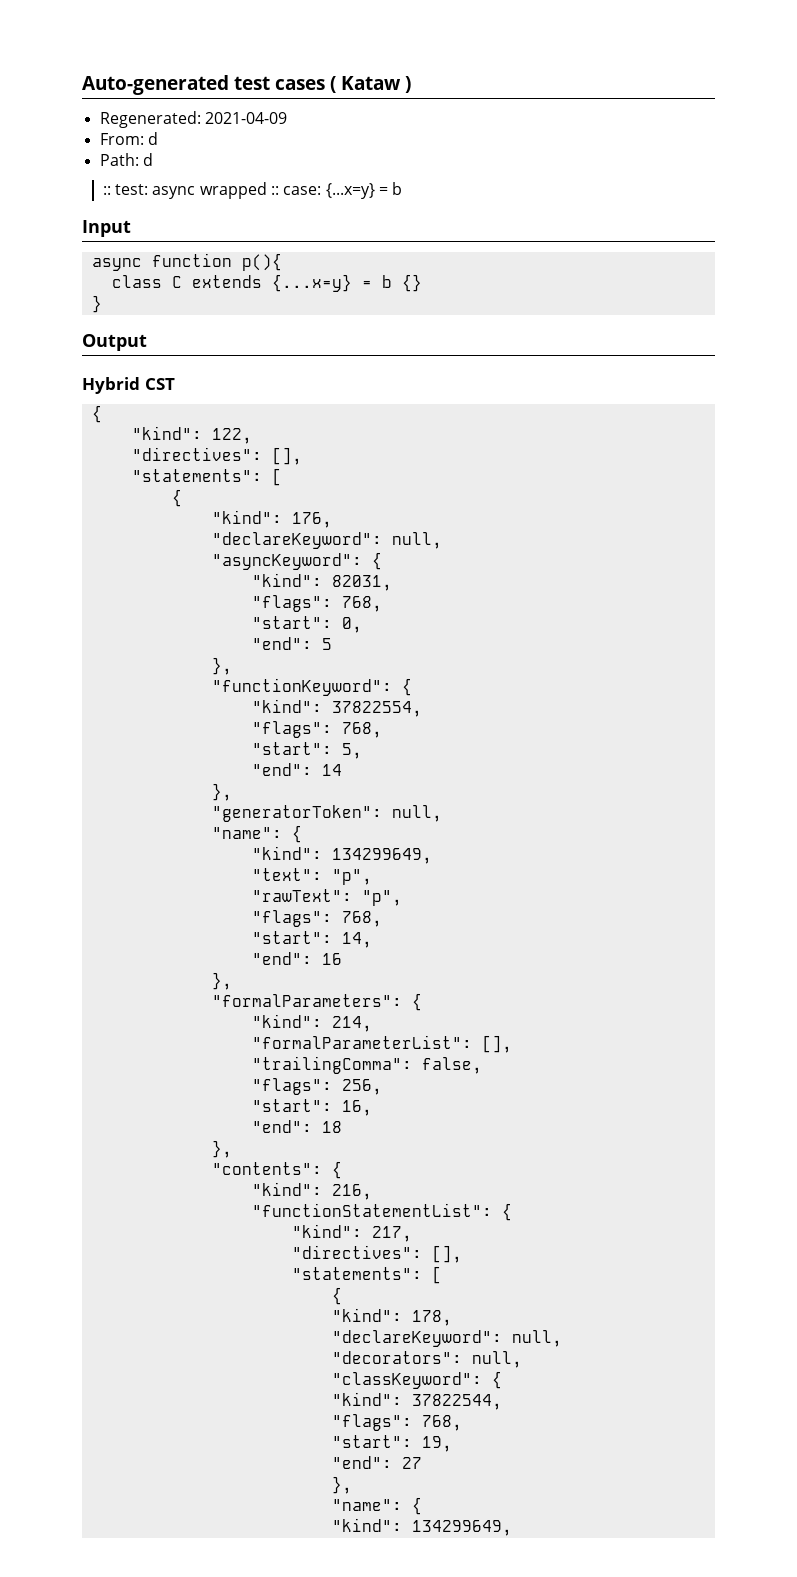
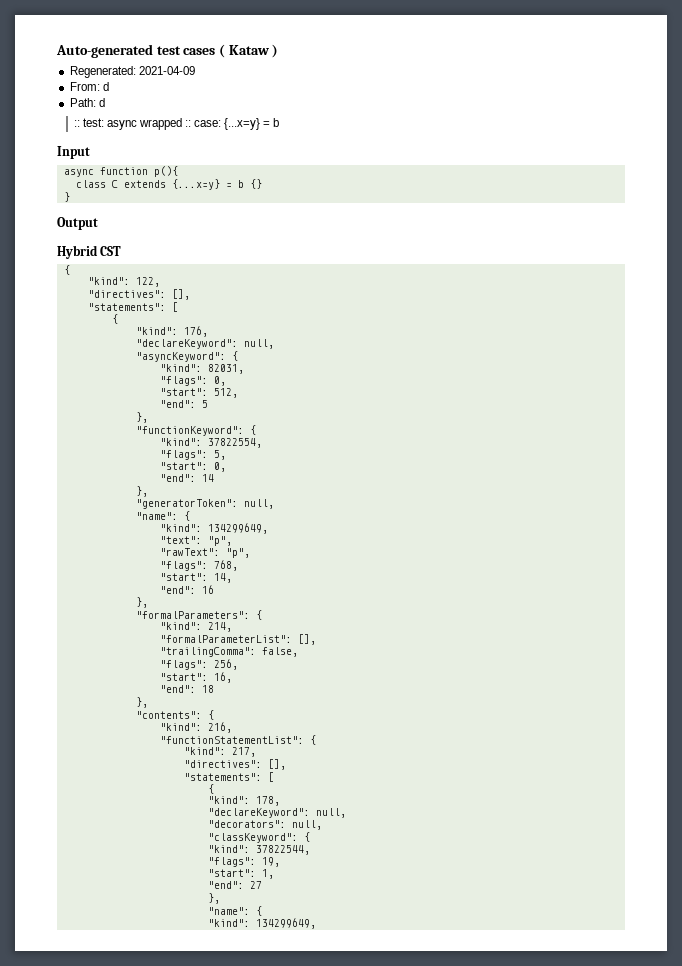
  "kind": 82031,
- "flags": 768,
- "start": 0,
+ "flags": 0,
+ "start": 512,
  "kind": 37822554,
- "flags": 768,
- "start": 5,
+ "flags": 5,
+ "start": 0,
  "kind": 37822544,
- "flags": 768,
- "start": 19,
+ "flags": 19,
+ "start": 1,

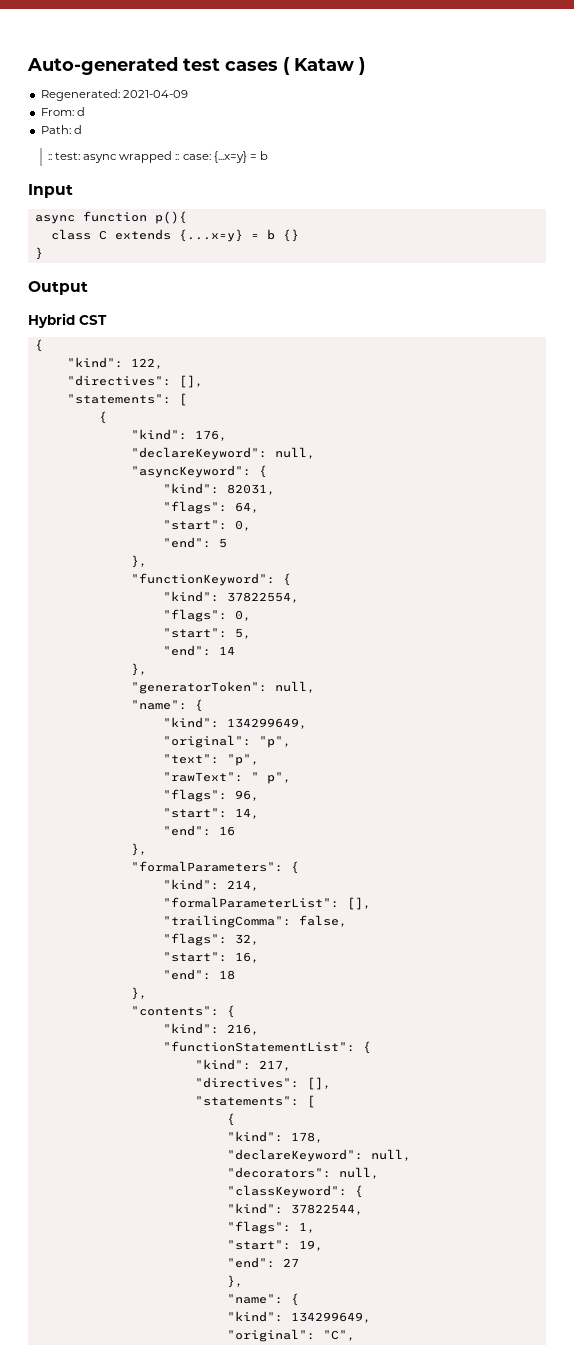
- "flags": 0,
- "start": 512,
+ "flags": 64,
+ "start": 0,
- "flags": 5,
- "start": 0,
+ "flags": 0,
+ "start": 5,
+ "original": "p",
- "rawText": "p",
- "flags": 768,
+ "rawText": " p",
+ "flags": 96,
- "flags": 256,
+ "flags": 32,
- "flags": 19,
- "start": 1,
+ "flags": 1,
+ "start": 19,
+ "original": "C",

